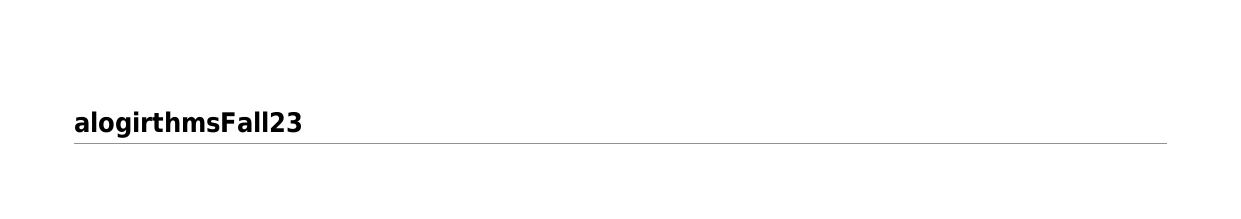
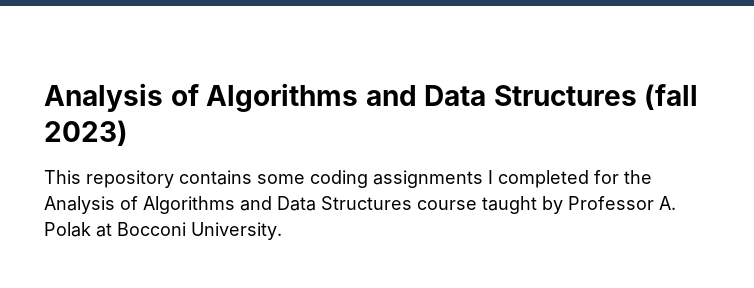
- alogirthmsFall23
+ Analysis of Algorithms and Data Structures (fall 2023)
+ This repository contains some coding assignments I completed for the Analysis of Algorithms and Data Structures course taught by Professor A. Polak at Bocconi University.

